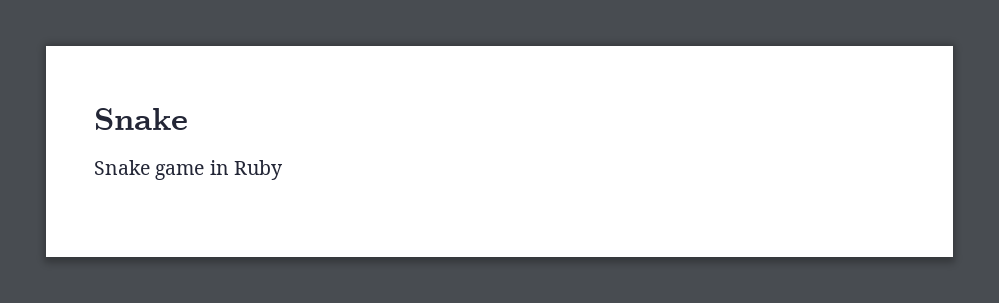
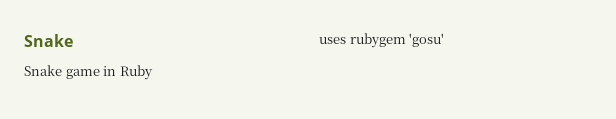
+ uses rubygem 'gosu'

